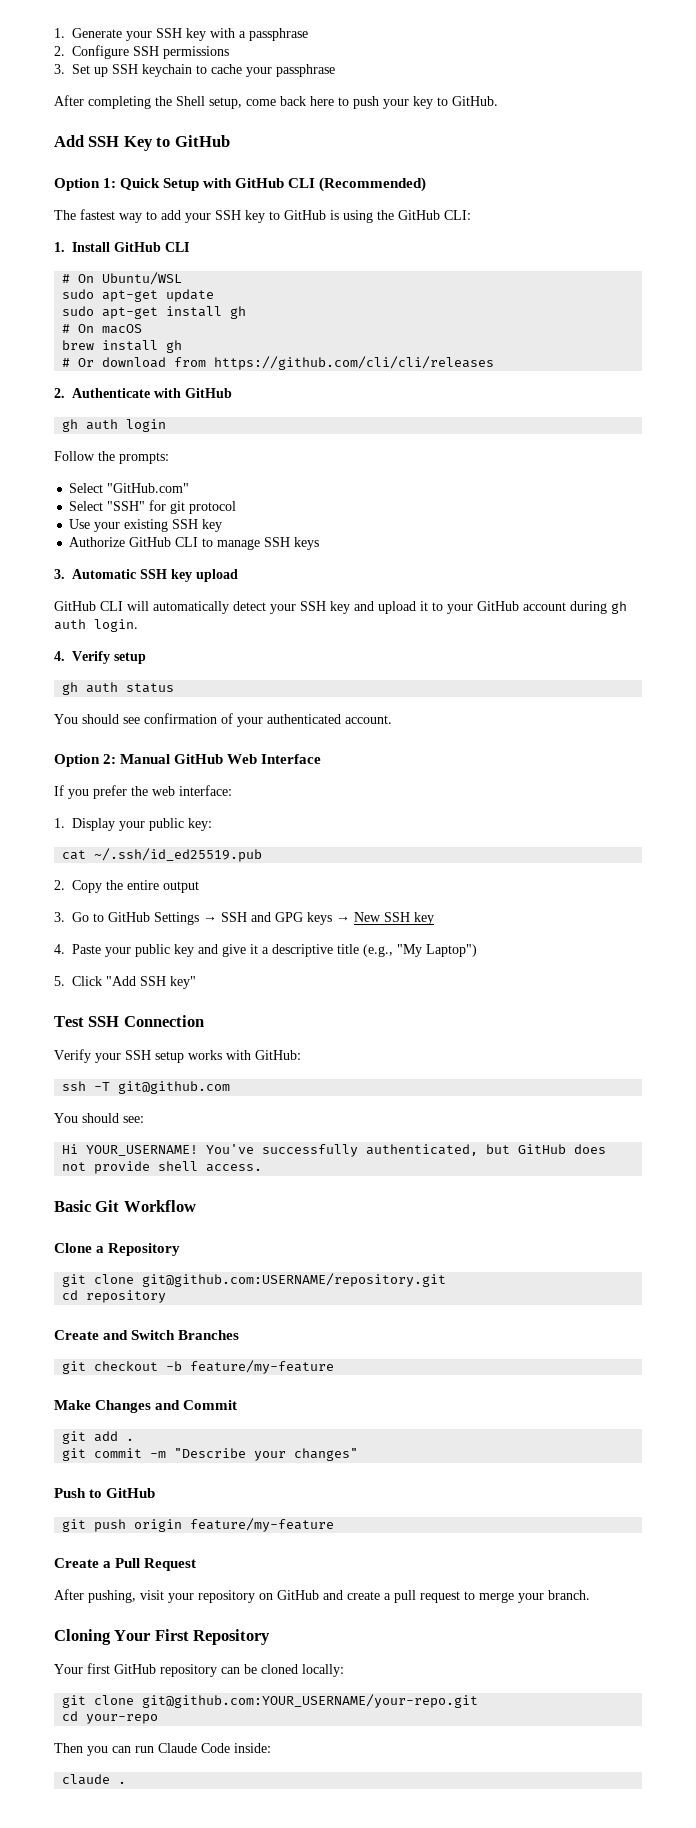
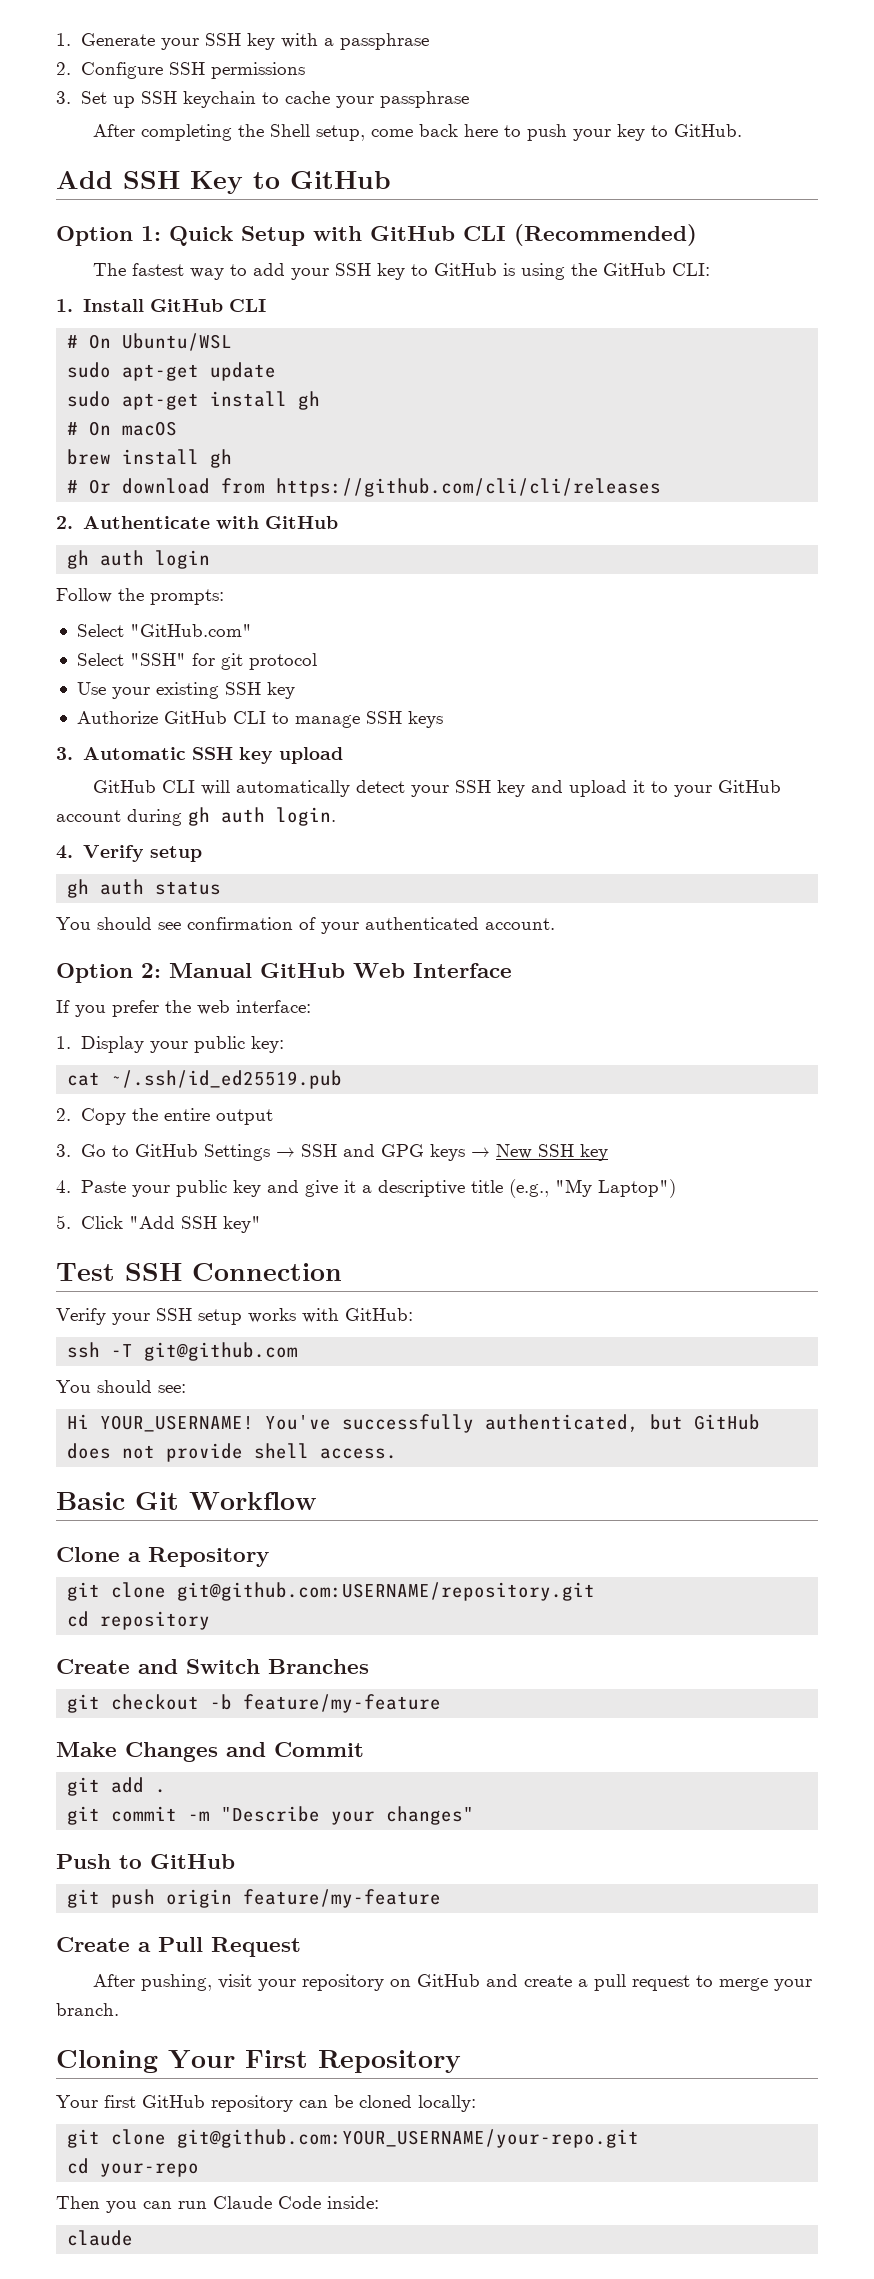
- claude .
+ claude

